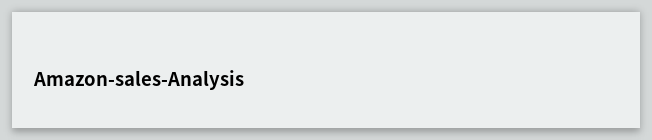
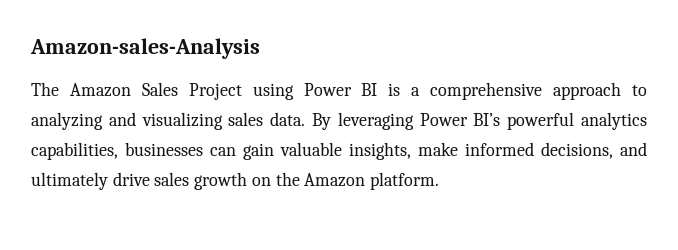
+ The Amazon Sales Project using Power BI is a comprehensive approach to analyzing and visualizing sales data. By leveraging Power BI’s powerful analytics capabilities, businesses can gain valuable insights, make informed decisions, and ultimately drive sales growth on the Amazon platform.

